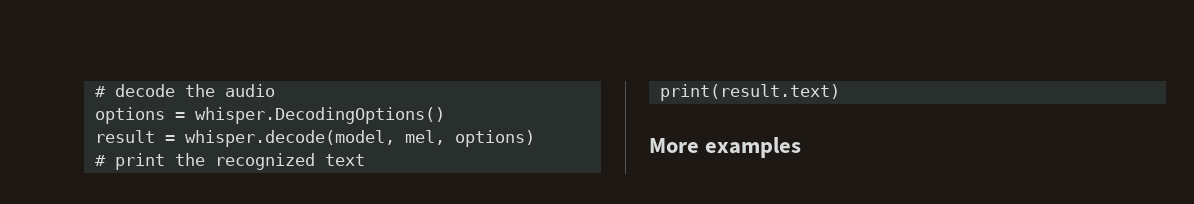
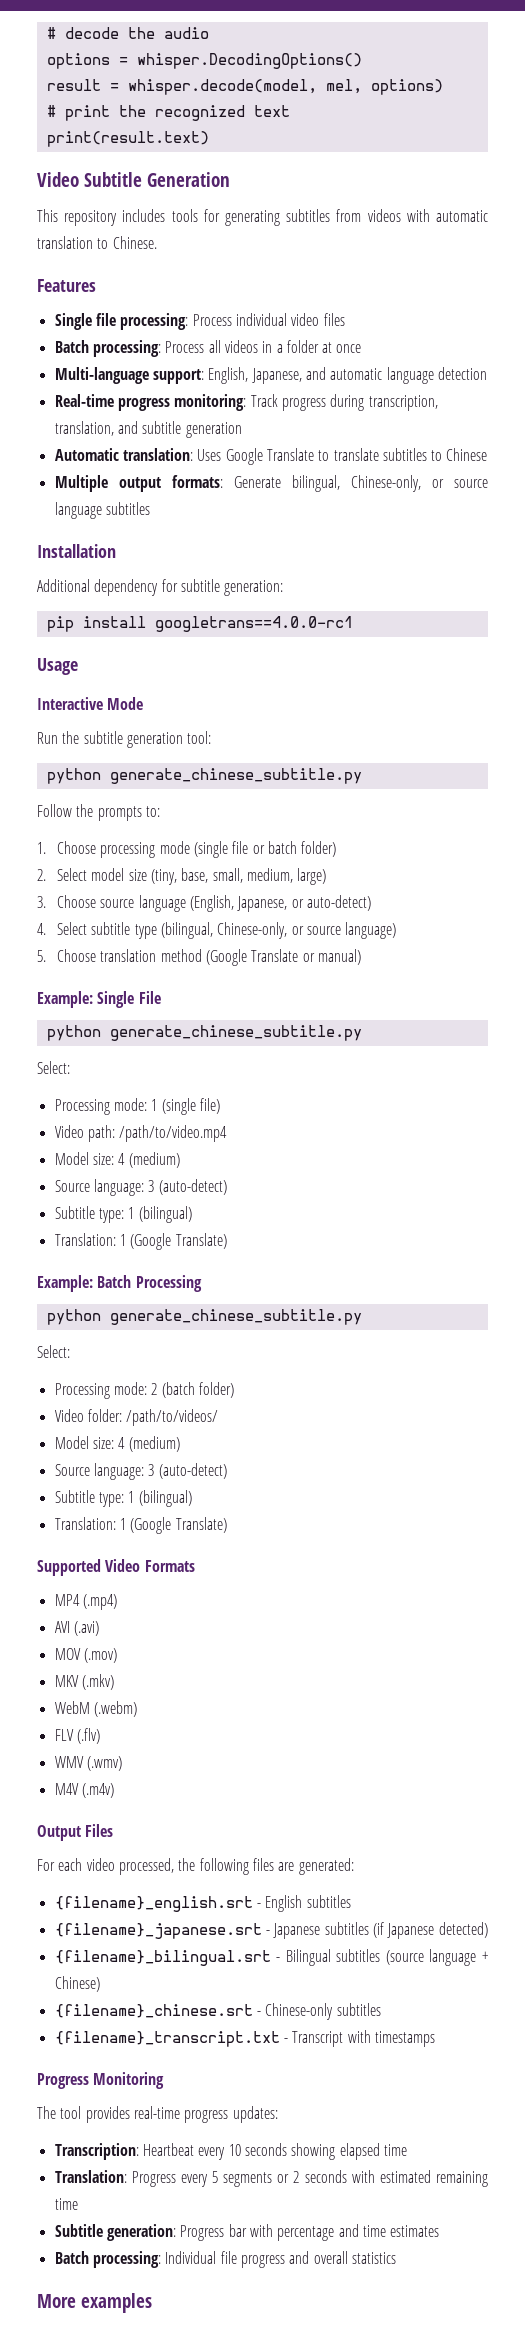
+ Video Subtitle Generation
+ This repository includes tools for generating subtitles from videos with automatic translation to Chinese.
+ Features
+ Single file processing: Process individual video files
+ Batch processing: Process all videos in a folder at once
+ Multi-language support: English, Japanese, and automatic language detection
+ Real-time progress monitoring: Track progress during transcription, translation, and subtitle generation
+ Automatic translation: Uses Google Translate to translate subtitles to Chinese
+ Multiple output formats: Generate bilingual, Chinese-only, or source language subtitles
+ Installation
+ Additional dependency for subtitle generation:
+ pip install googletrans==4.0.0-rc1
+ Usage
+ Interactive Mode
+ Run the subtitle generation tool:
+ python generate_chinese_subtitle.py
+ Follow the prompts to:
+ 1. Choose processing mode (single file or batch folder)
+ 2. Select model size (tiny, base, small, medium, large)
+ 3. Choose source language (English, Japanese, or auto-detect)
+ 4. Select subtitle type (bilingual, Chinese-only, or source language)
+ 5. Choose translation method (Google Translate or manual)
+ Example: Single File
+ python generate_chinese_subtitle.py
+ Select:
+ Processing mode: 1 (single file)
+ Video path: /path/to/video.mp4
+ Model size: 4 (medium)
+ Source language: 3 (auto-detect)
+ Subtitle type: 1 (bilingual)
+ Translation: 1 (Google Translate)
+ Example: Batch Processing
+ python generate_chinese_subtitle.py
+ Select:
+ Processing mode: 2 (batch folder)
+ Video folder: /path/to/videos/
+ Model size: 4 (medium)
+ Source language: 3 (auto-detect)
+ Subtitle type: 1 (bilingual)
+ Translation: 1 (Google Translate)
+ Supported Video Formats
+ MP4 (.mp4)
+ AVI (.avi)
+ MOV (.mov)
+ MKV (.mkv)
+ WebM (.webm)
+ FLV (.flv)
+ WMV (.wmv)
+ M4V (.m4v)
+ Output Files
+ For each video processed, the following files are generated:
+ {filename}_english.srt - English subtitles
+ {filename}_japanese.srt - Japanese subtitles (if Japanese detected)
+ {filename}_bilingual.srt - Bilingual subtitles (source language + Chinese)
+ {filename}_chinese.srt - Chinese-only subtitles
+ {filename}_transcript.txt - Transcript with timestamps
+ Progress Monitoring
+ The tool provides real-time progress updates:
+ Transcription: Heartbeat every 10 seconds showing elapsed time
+ Translation: Progress every 5 segments or 2 seconds with estimated remaining time
+ Subtitle generation: Progress bar with percentage and time estimates
+ Batch processing: Individual file progress and overall statistics

